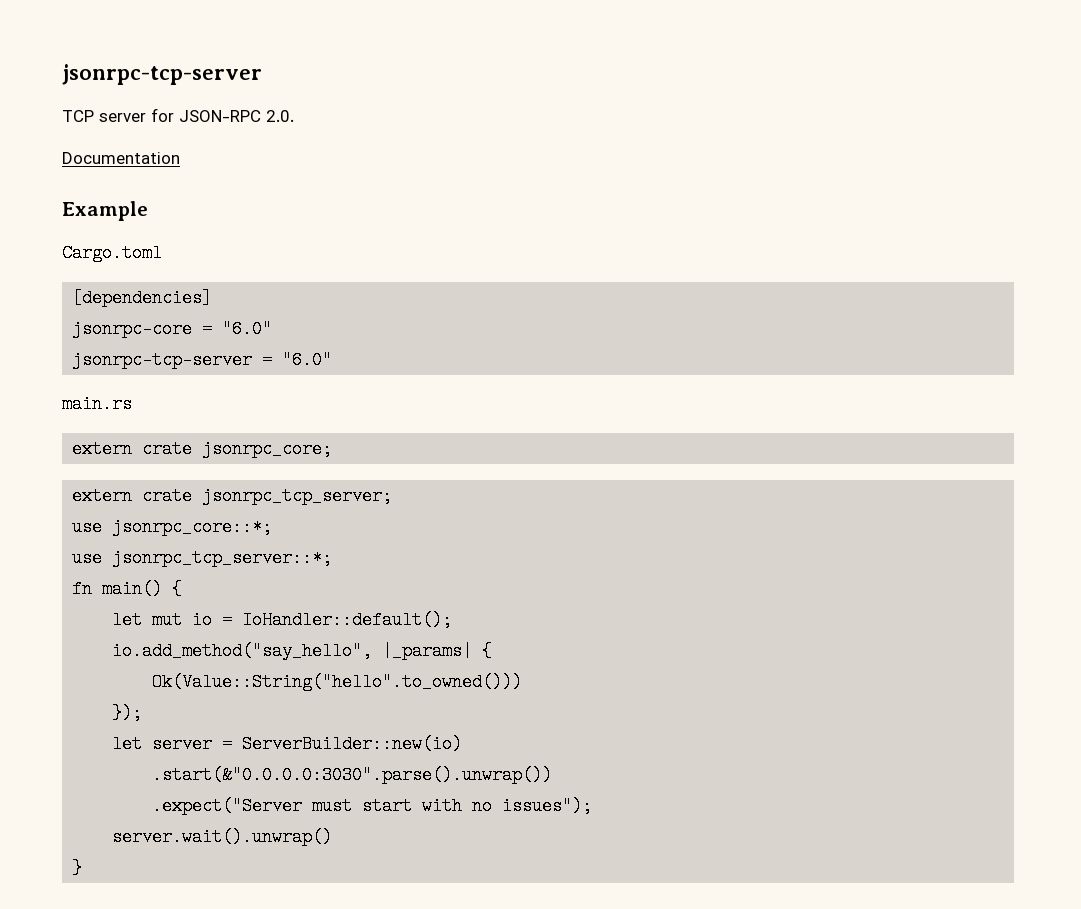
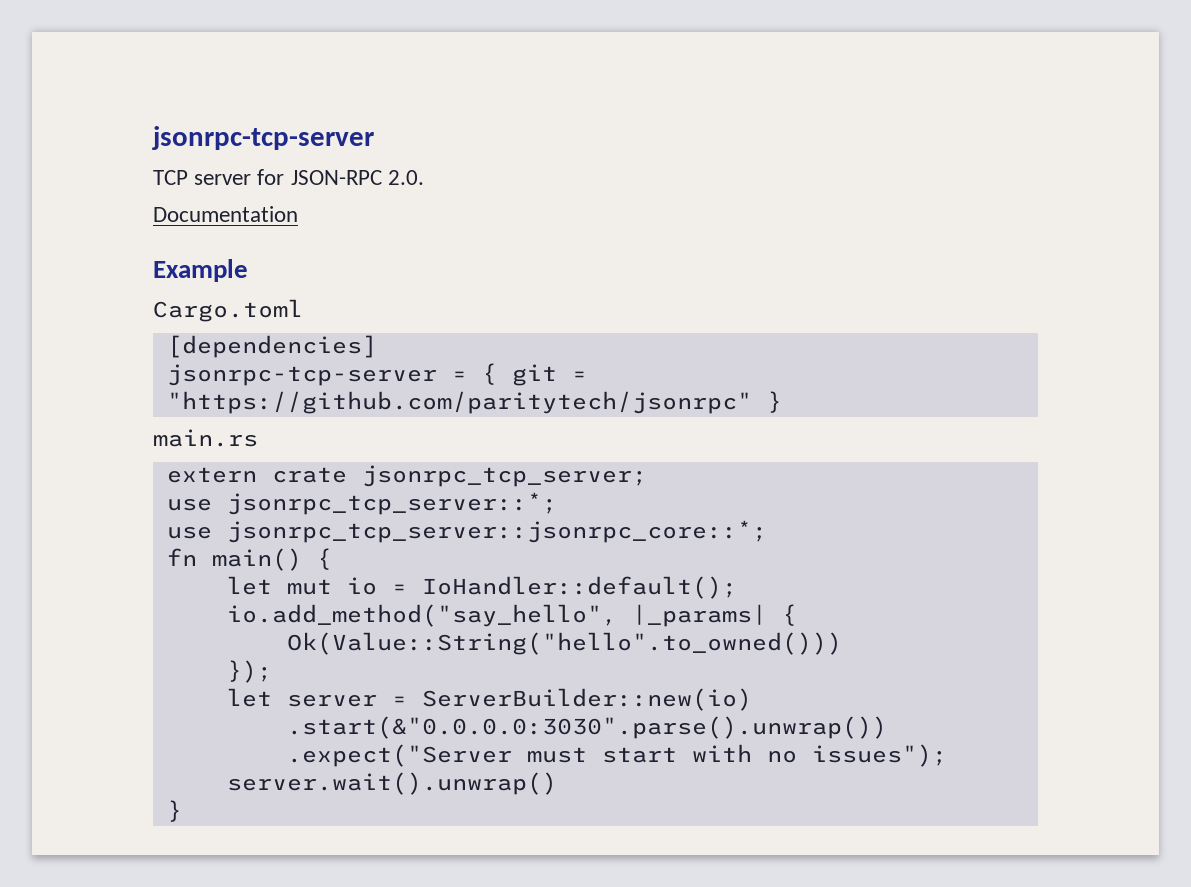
- jsonrpc-core = "6.0"
- jsonrpc-tcp-server = "6.0"
+ jsonrpc-tcp-server = { git = "https://github.com/paritytech/jsonrpc" }
  main.rs
- extern crate jsonrpc_core;
- use jsonrpc_core::*;
  use jsonrpc_tcp_server::*;
+ use jsonrpc_tcp_server::jsonrpc_core::*;

